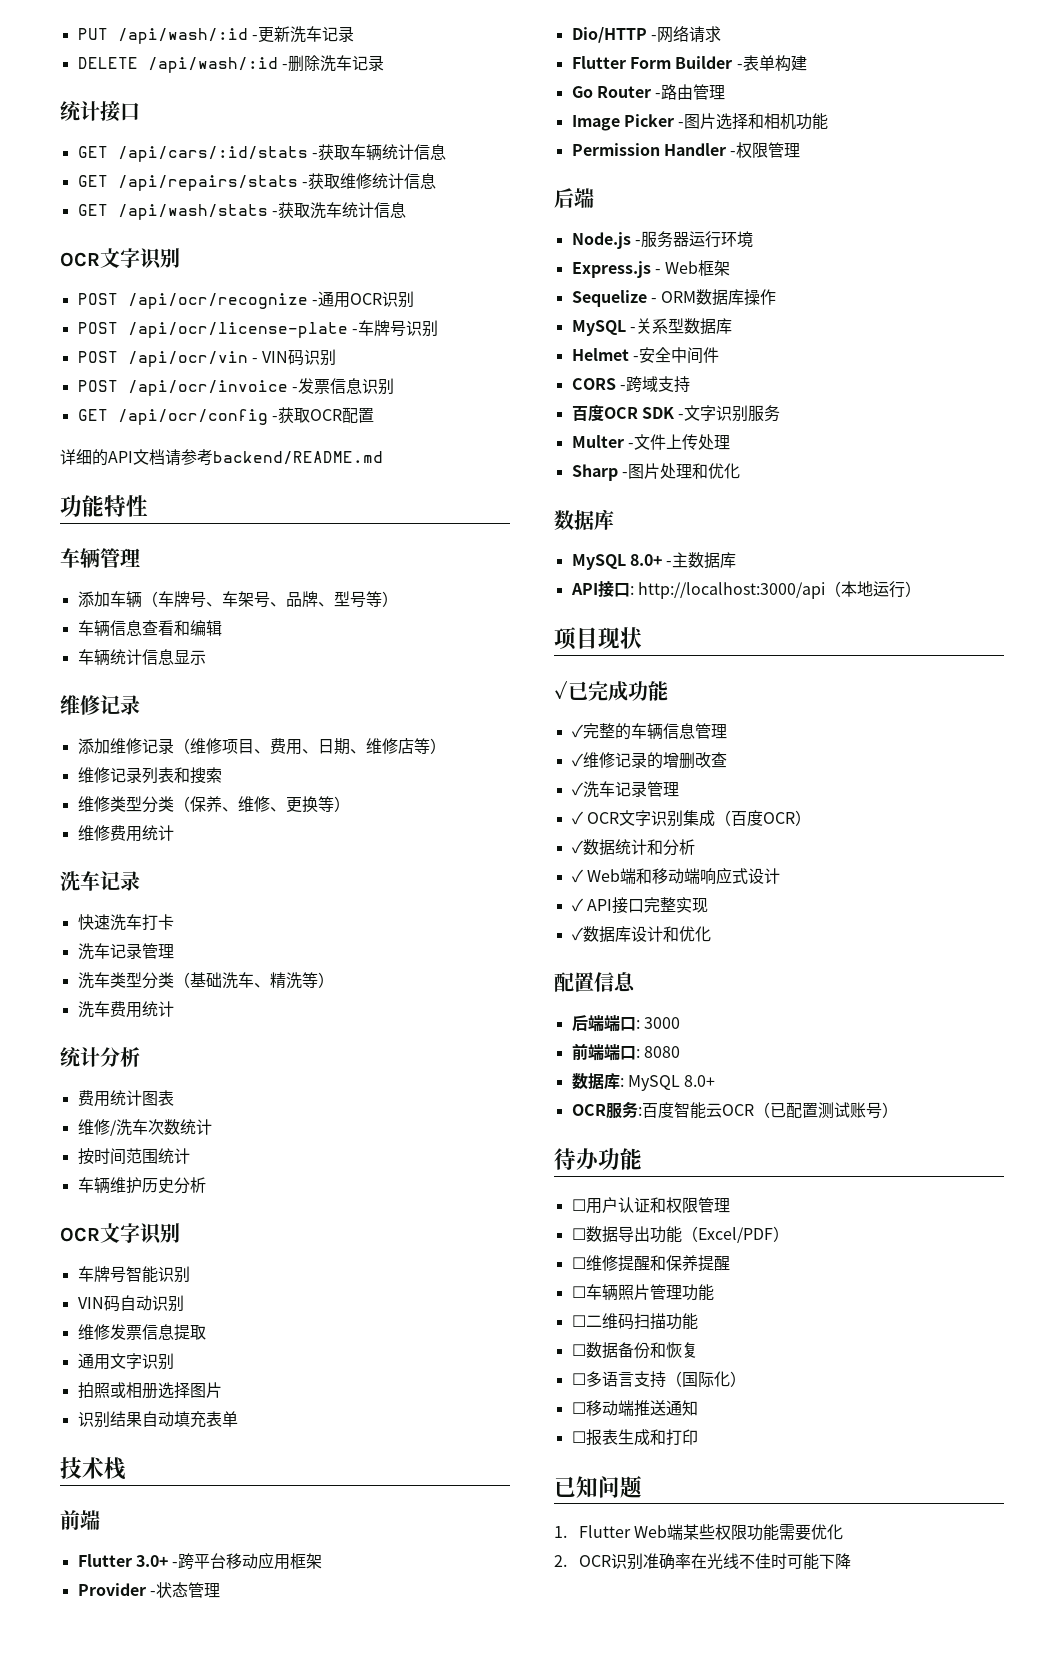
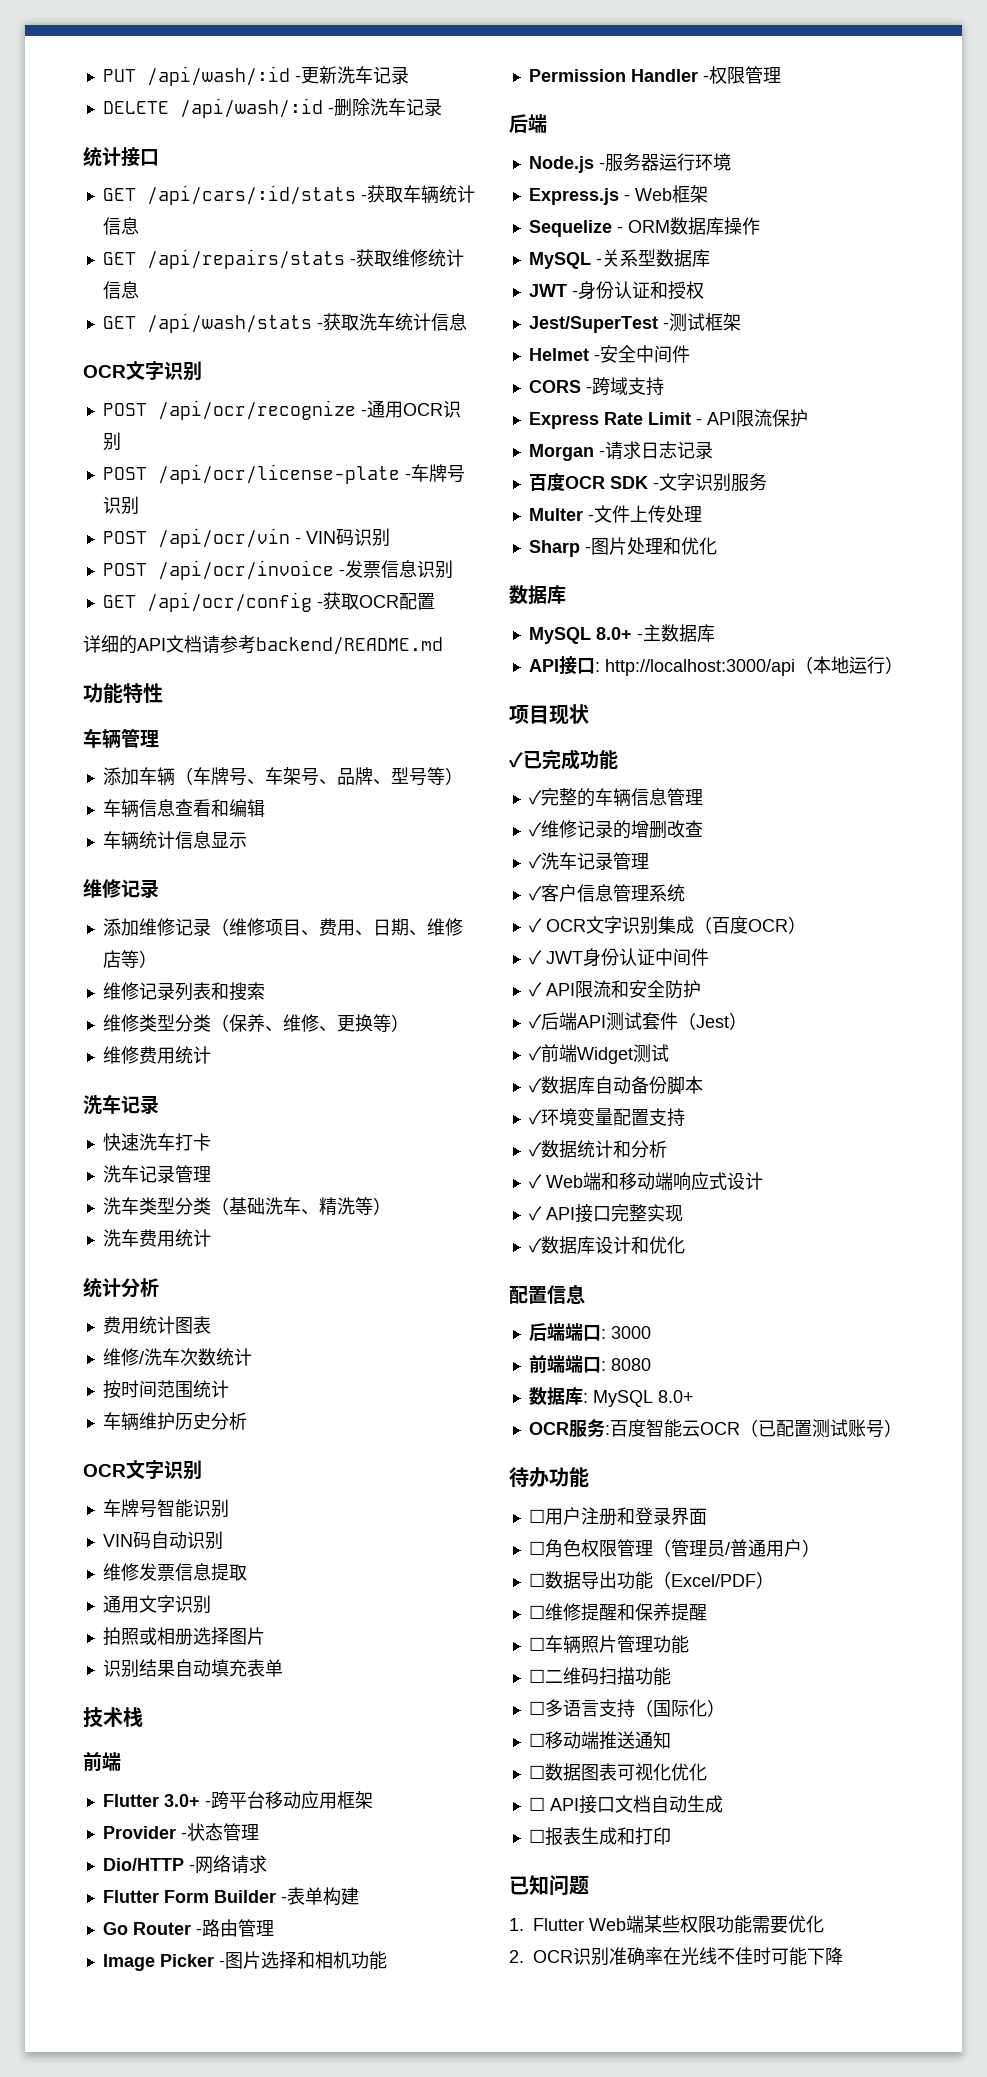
+ JWT -身份认证和授权
+ Jest/SuperTest -测试框架
+ Express Rate Limit - API限流保护
+ Morgan -请求日志记录
+ ✓客户信息管理系统
+ ✓ JWT身份认证中间件
+ ✓ API限流和安全防护
+ ✓后端API测试套件（Jest）
+ ✓前端Widget测试
+ ✓数据库自动备份脚本
+ ✓环境变量配置支持
- ☐用户认证和权限管理
+ ☐用户注册和登录界面
+ ☐角色权限管理（管理员/普通用户）
- ☐数据备份和恢复
+ ☐数据图表可视化优化
+ ☐ API接口文档自动生成

